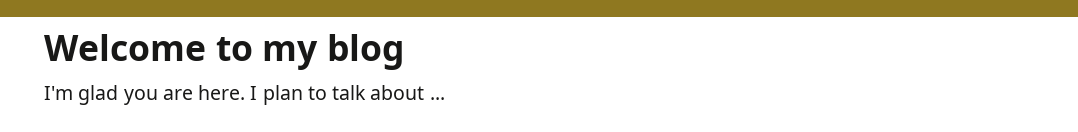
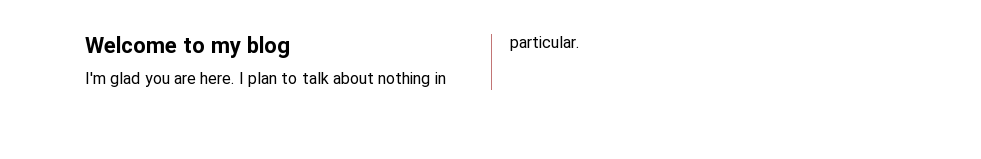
- I plan to talk about ...
+ I plan to talk about nothing in particular.

